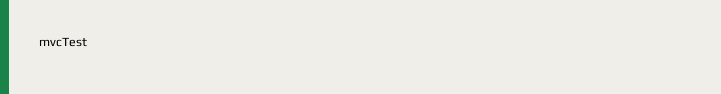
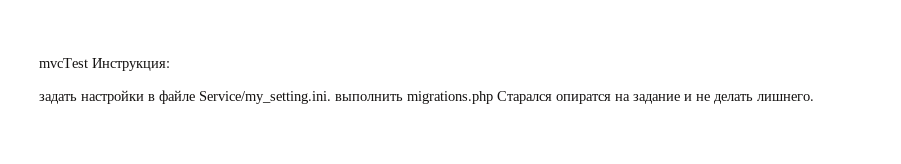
- mvcTest
+ mvcTest Инструкция:
+ задать настройки в файле Service/my_setting.ini. выполнить migrations.php Старался опиратся на задание и не делать лишнего.

